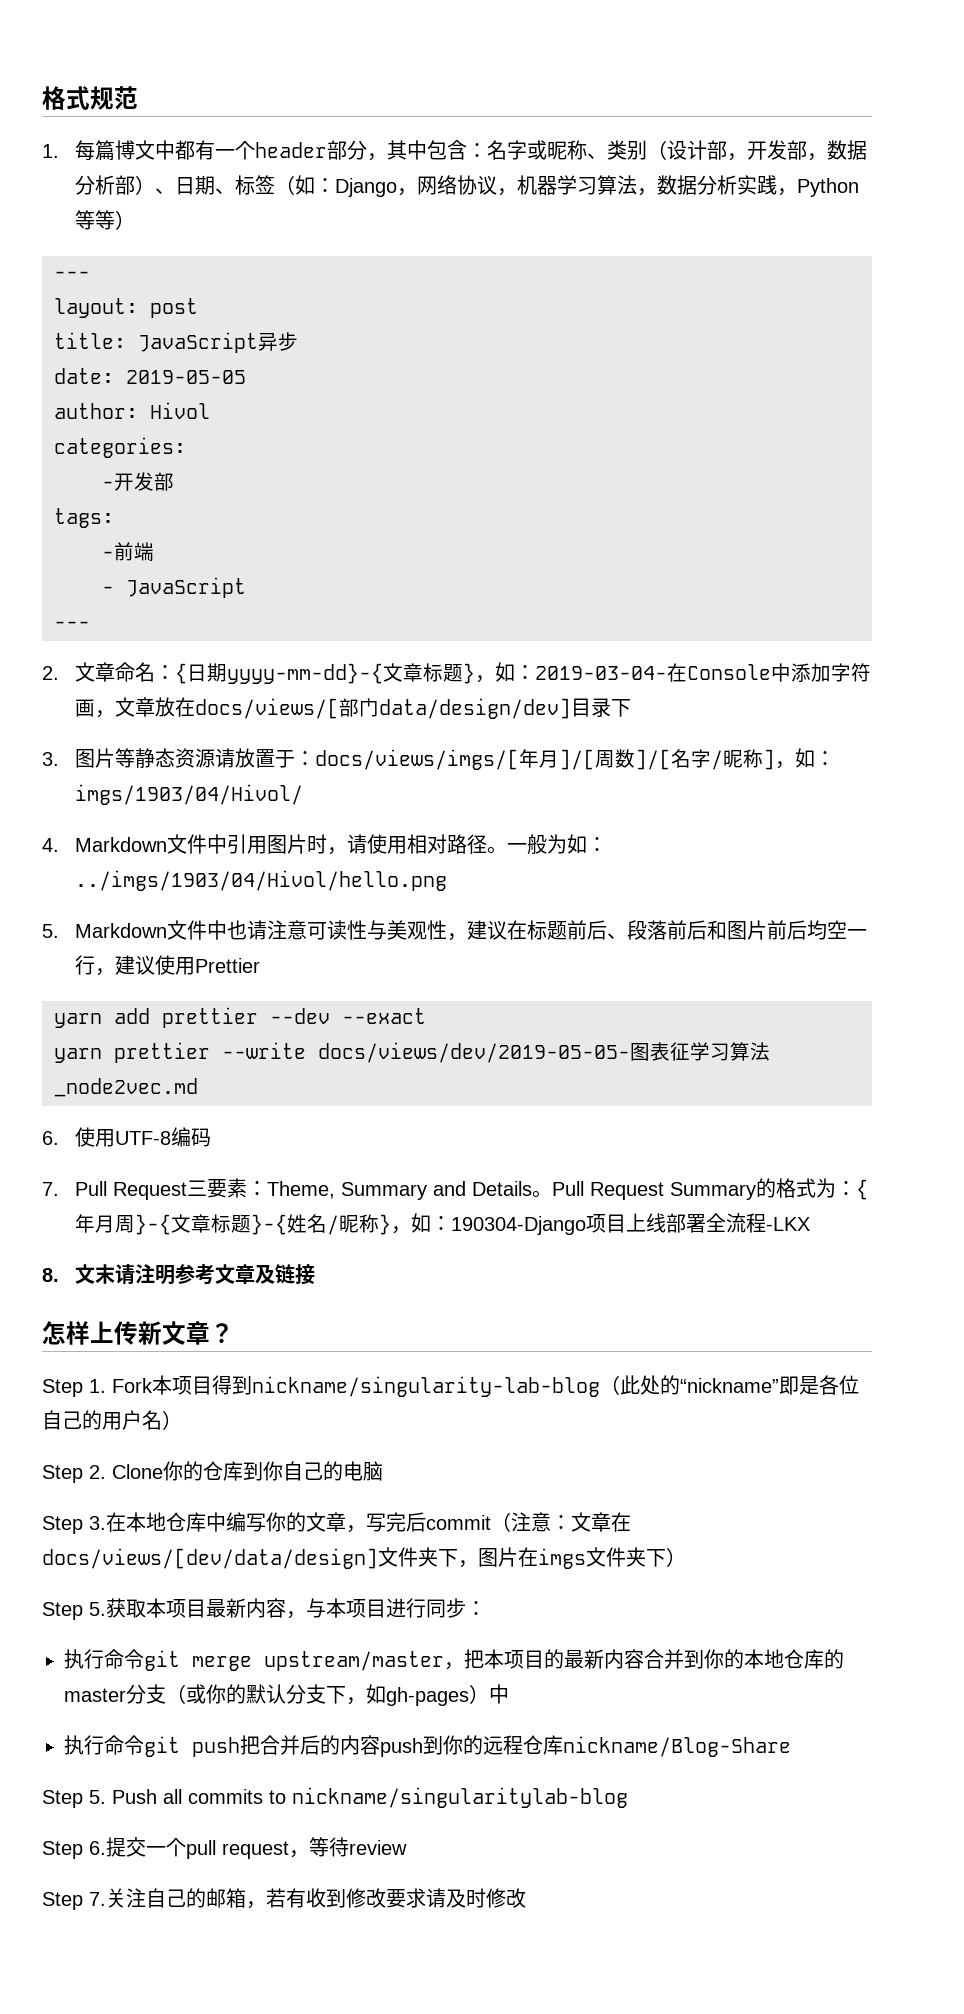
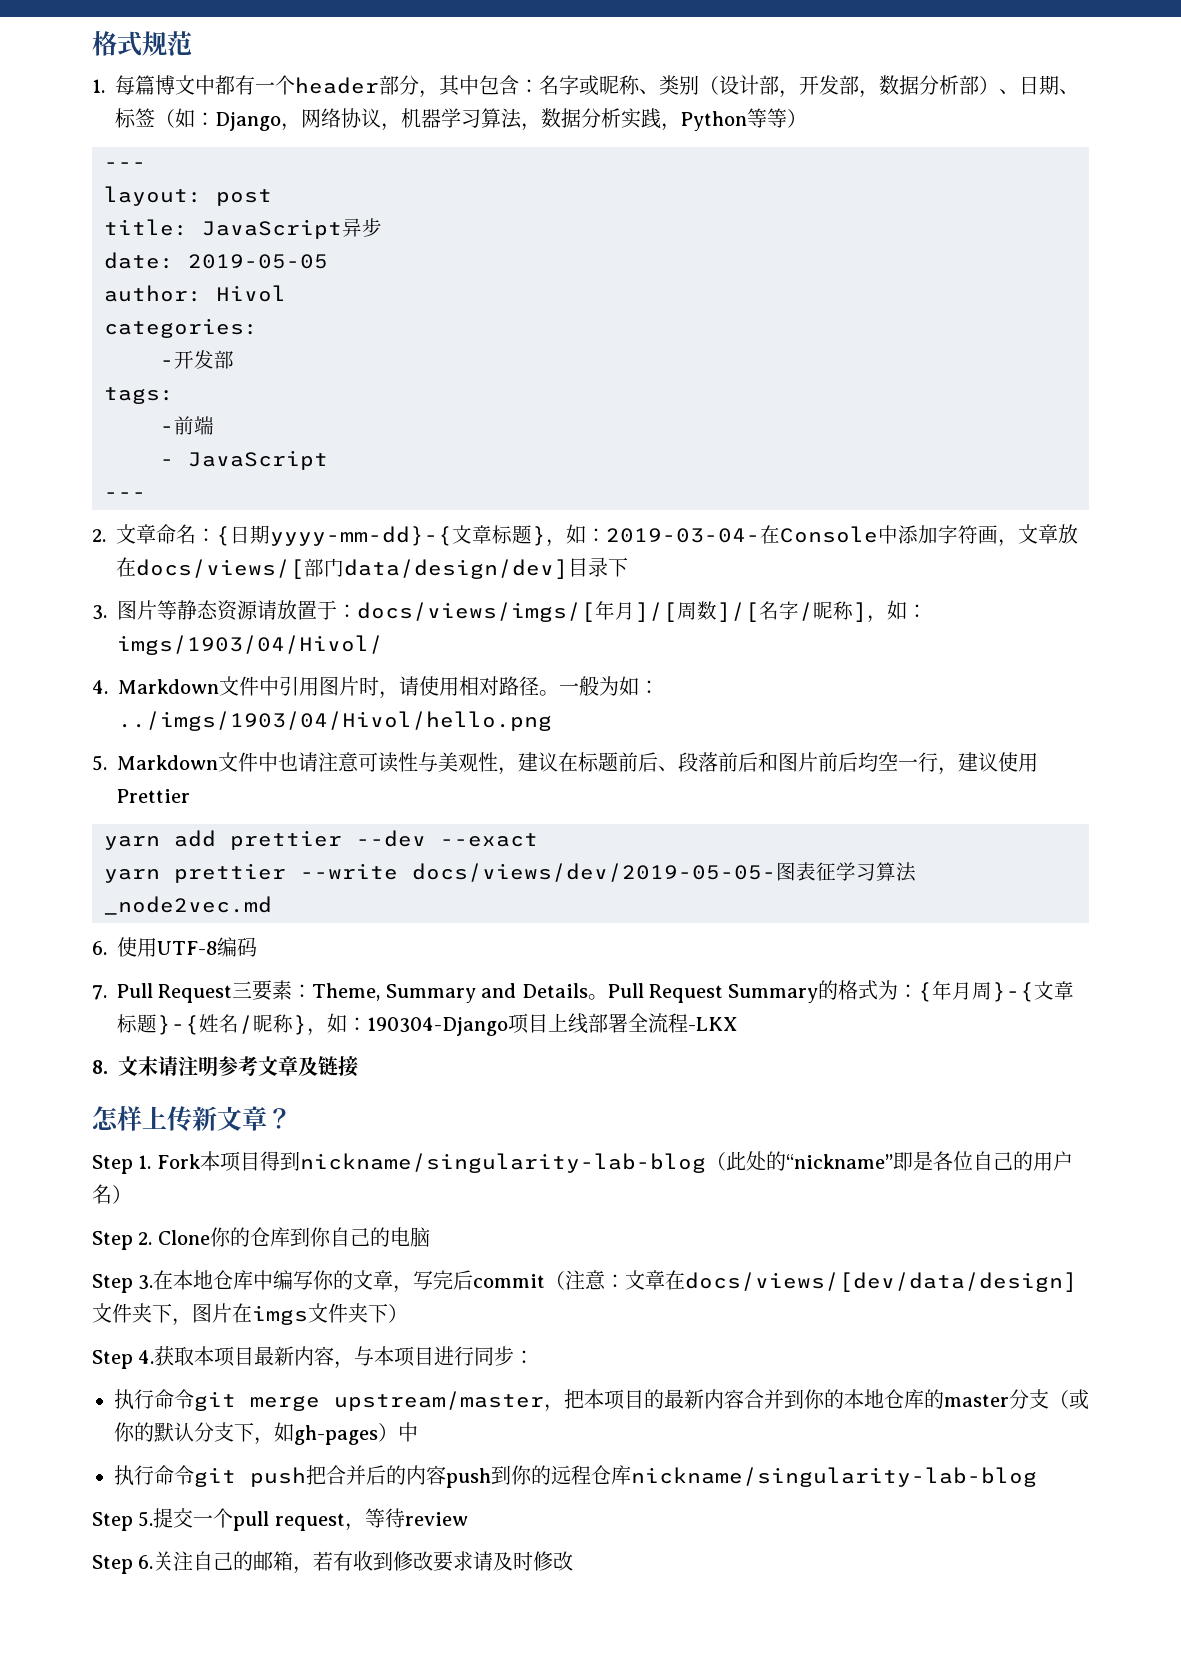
- Step 5.获取本项目最新内容，与本项目进行同步：
+ Step 4.获取本项目最新内容，与本项目进行同步：
- 执行命令git push把合并后的内容push到你的远程仓库nickname/Blog-Share
- Step 5. Push all commits to nickname/singularitylab-blog
- Step 6.提交一个pull request，等待review
+ 执行命令git push把合并后的内容push到你的远程仓库nickname/singularity-lab-blog
+ Step 5.提交一个pull request，等待review
- Step 7.关注自己的邮箱，若有收到修改要求请及时修改
+ Step 6.关注自己的邮箱，若有收到修改要求请及时修改

